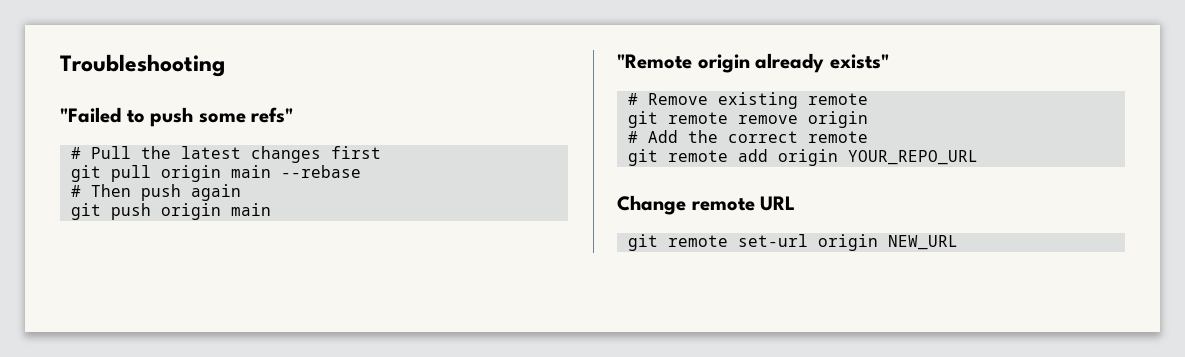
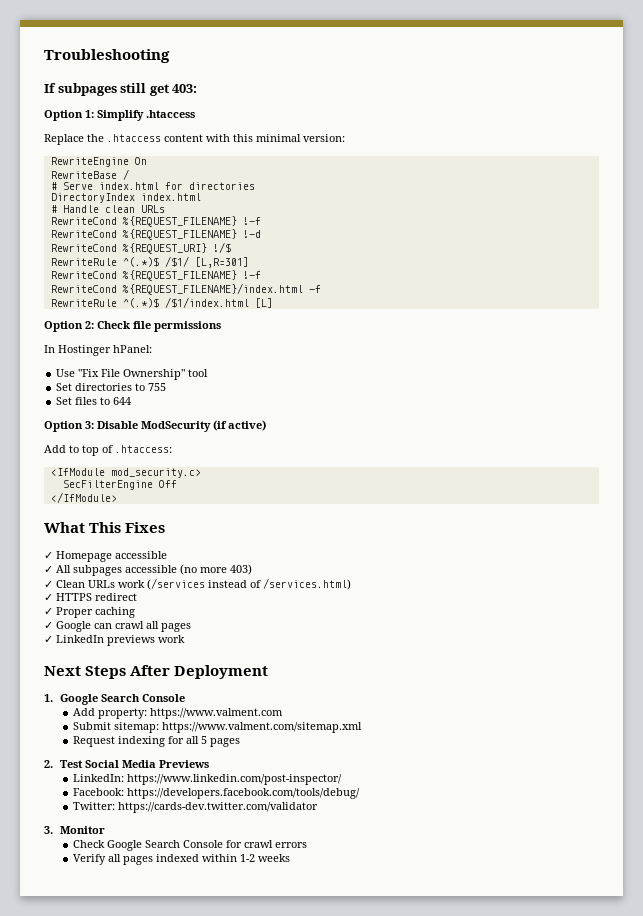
- "Failed to push some refs"
- # Pull the latest changes first
- git pull origin main --rebase
- # Then push again
- git push origin main
- "Remote origin already exists"
- # Remove existing remote
- git remote remove origin
- # Add the correct remote
- git remote add origin YOUR_REPO_URL
- Change remote URL
- git remote set-url origin NEW_URL
+ If subpages still get 403:
+ Option 1: Simplify .htaccess
+ Replace the .htaccess content with this minimal version:
+ RewriteEngine On
+ RewriteBase /
+ # Serve index.html for directories
+ DirectoryIndex index.html
+ # Handle clean URLs
+ RewriteCond %{REQUEST_FILENAME} !-f
+ RewriteCond %{REQUEST_FILENAME} !-d
+ RewriteCond %{REQUEST_URI} !/$
+ RewriteRule ^(.*)$ /$1/ [L,R=301]
+ RewriteCond %{REQUEST_FILENAME} !-f
+ RewriteCond %{REQUEST_FILENAME}/index.html -f
+ RewriteRule ^(.*)$ /$1/index.html [L]
+ Option 2: Check file permissions
+ In Hostinger hPanel:
+ Use "Fix File Ownership" tool
+ Set directories to 755
+ Set files to 644
+ Option 3: Disable ModSecurity (if active)
+ Add to top of .htaccess:
+ <IfModule mod_security.c>
+ SecFilterEngine Off
+ </IfModule>
+ What This Fixes
+ ✓ Homepage accessible
+ ✓ All subpages accessible (no more 403)
+ ✓ Clean URLs work (/services instead of /services.html)
+ ✓ HTTPS redirect
+ ✓ Proper caching
+ ✓ Google can crawl all pages
+ ✓ LinkedIn previews work
+ Next Steps After Deployment
+ 1. Google Search Console
+ Add property: https://www.valment.com
+ Submit sitemap: https://www.valment.com/sitemap.xml
+ Request indexing for all 5 pages
+ 2. Test Social Media Previews
+ LinkedIn: https://www.linkedin.com/post-inspector/
+ Facebook: https://developers.facebook.com/tools/debug/
+ Twitter: https://cards-dev.twitter.com/validator
+ 3. Monitor
+ Check Google Search Console for crawl errors
+ Verify all pages indexed within 1-2 weeks

